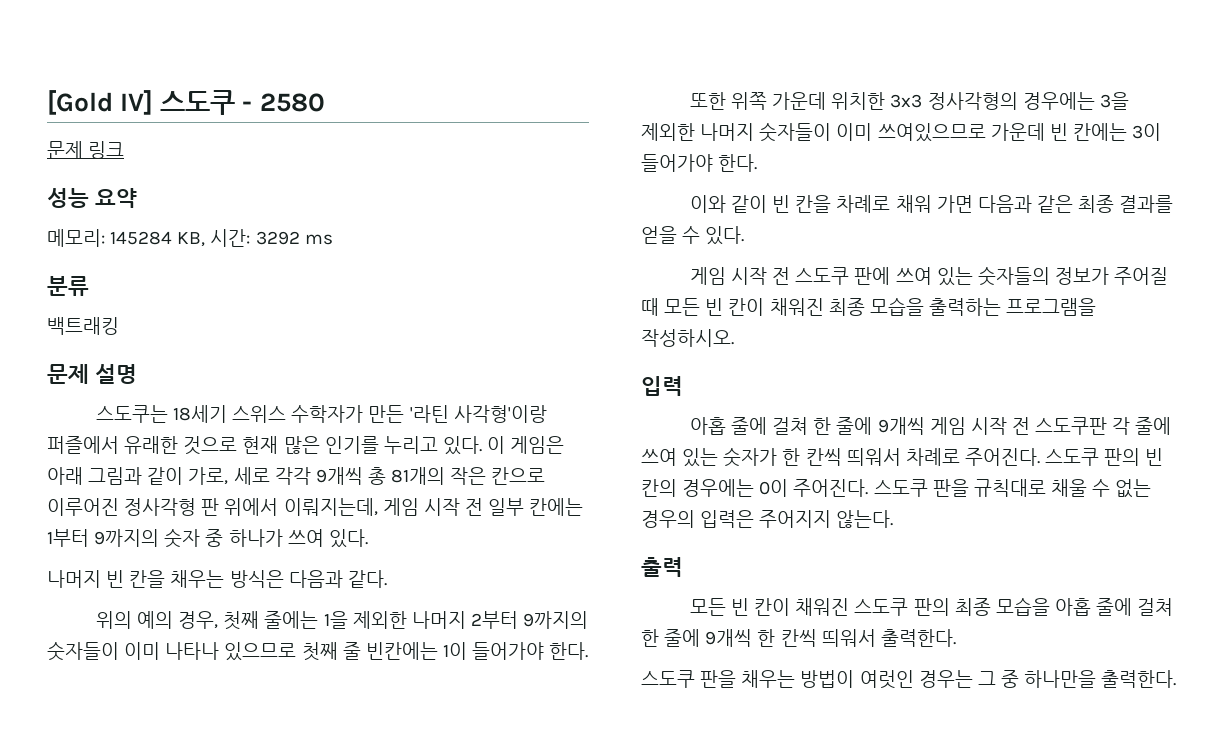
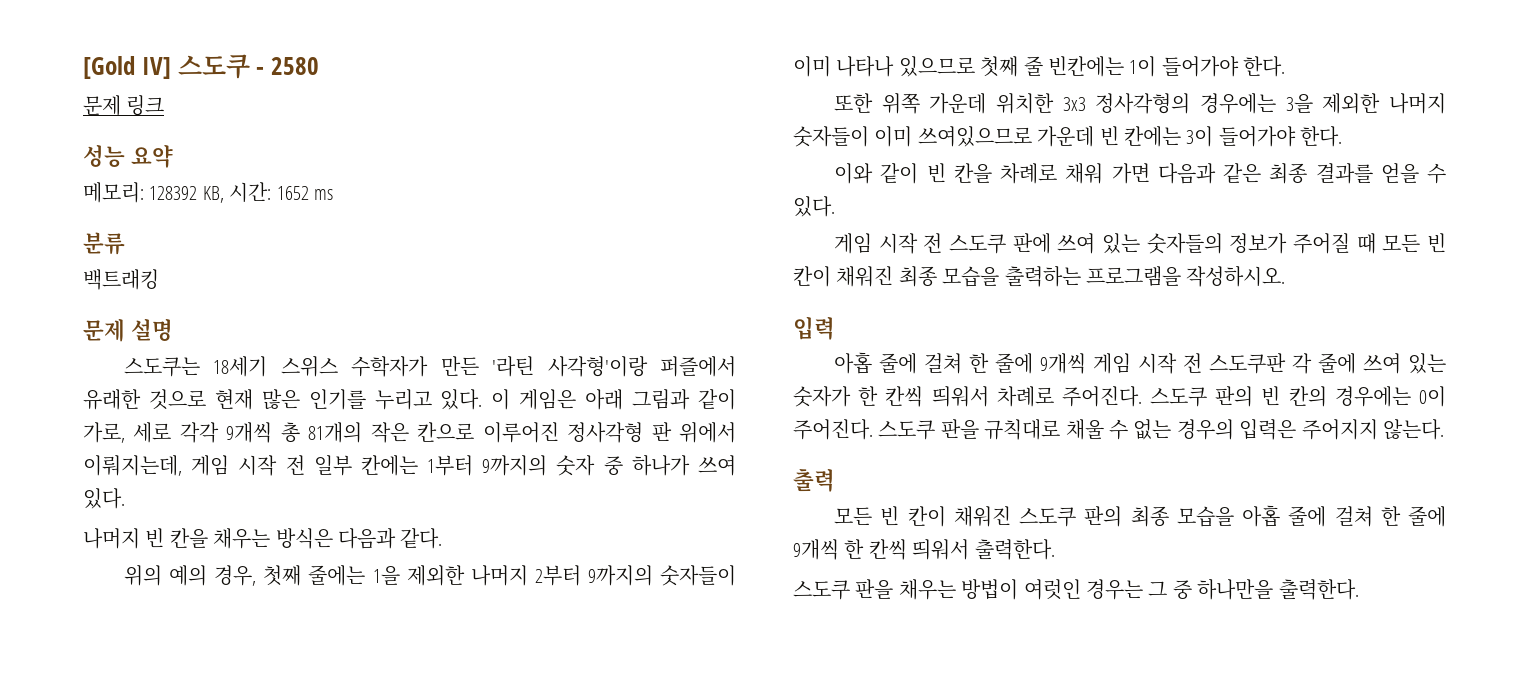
- 메모리: 145284 KB, 시간: 3292 ms
+ 메모리: 128392 KB, 시간: 1652 ms

